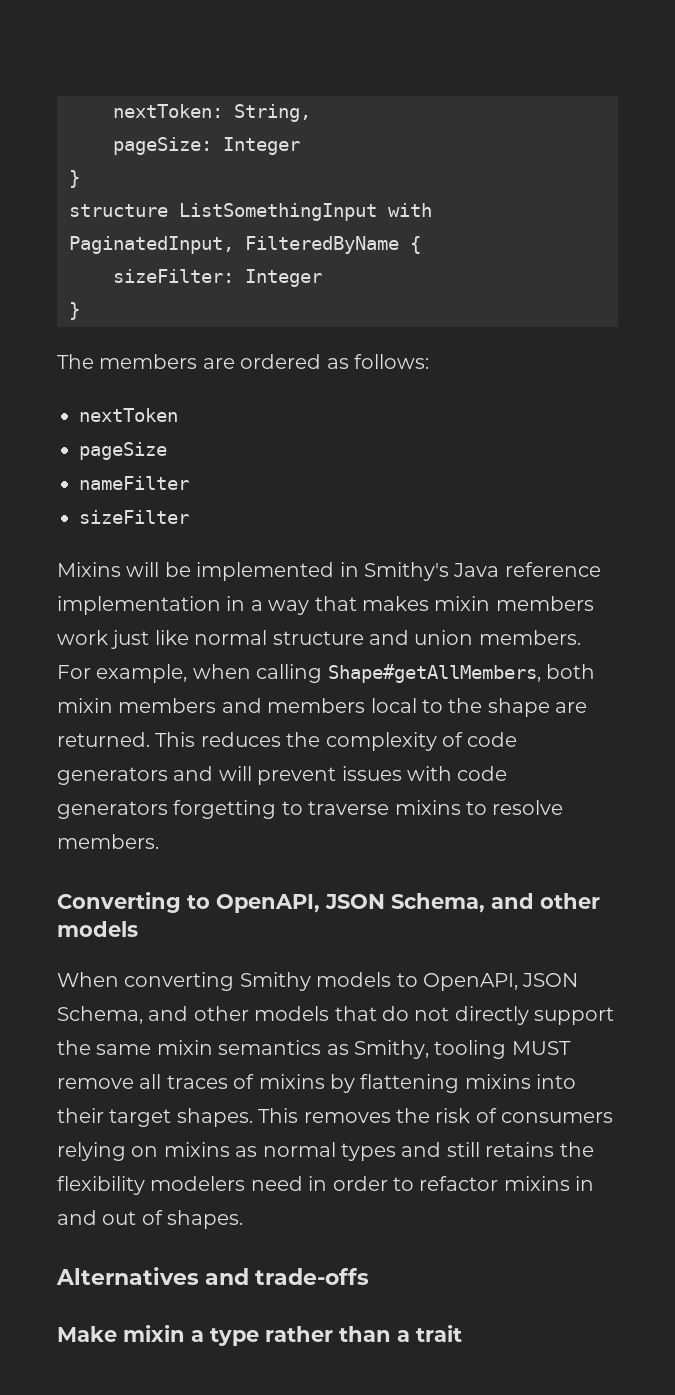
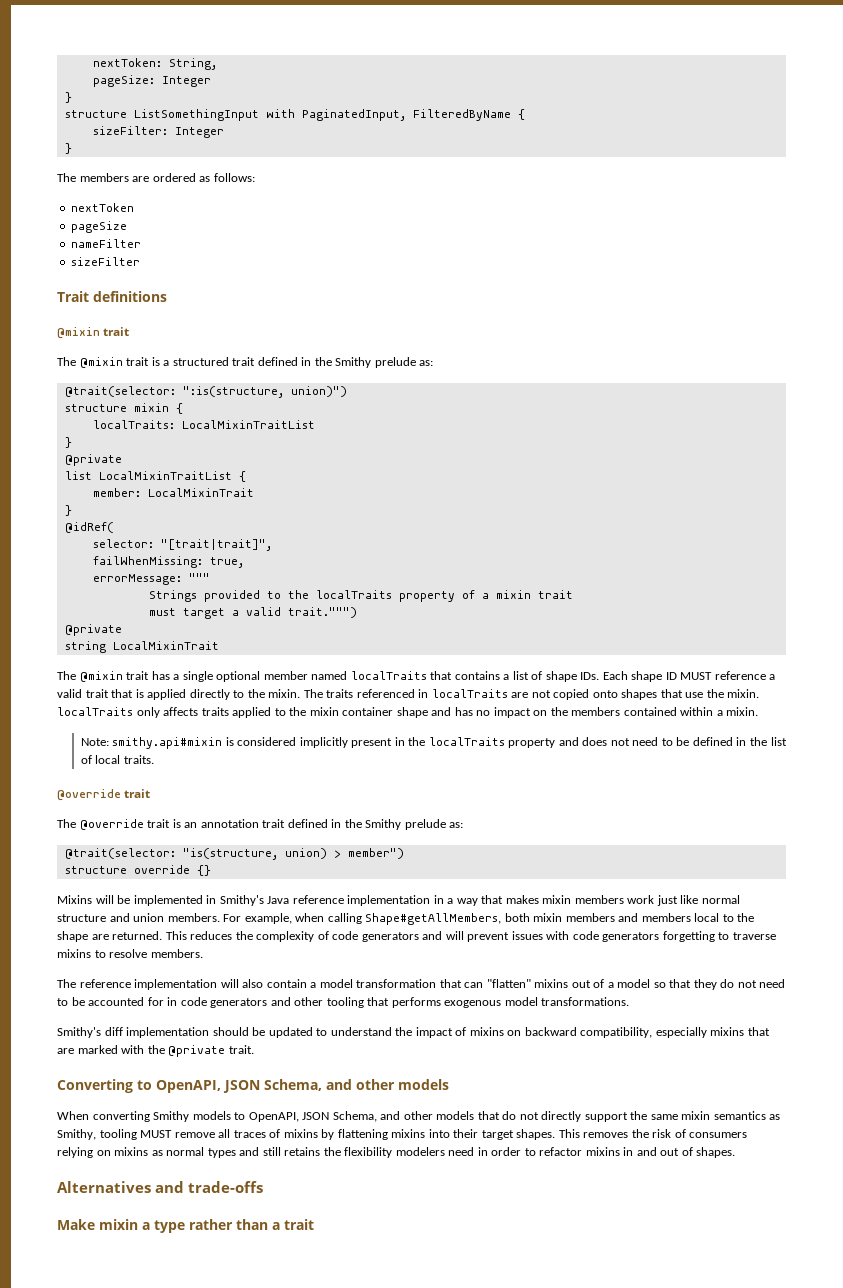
+ Trait definitions
+ @mixin trait
+ The @mixin trait is a structured trait defined in the Smithy prelude as:
+ @trait(selector: ":is(structure, union)")
+ structure mixin {
+ localTraits: LocalMixinTraitList
+ }
+ @private
+ list LocalMixinTraitList {
+ member: LocalMixinTrait
+ }
+ @idRef(
+ selector: "[trait|trait]",
+ failWhenMissing: true,
+ errorMessage: """
+ Strings provided to the localTraits property of a mixin trait
+ must target a valid trait.""")
+ @private
+ string LocalMixinTrait
+ The @mixin trait has a single optional member named localTraits that contains a list of shape IDs. Each shape ID MUST reference a valid trait that is applied directly to the mixin. The traits referenced in localTraits are not copied onto shapes that use the mixin. localTraits only affects traits applied to the mixin container shape and has no impact on the members contained within a mixin.
+ Note: smithy.api#mixin is considered implicitly present in the localTraits property and does not need to be defined in the list of local traits.
+ @override trait
+ The @override trait is an annotation trait defined in the Smithy prelude as:
+ @trait(selector: "is(structure, union) > member")
+ structure override {}
+ The reference implementation will also contain a model transformation that can "flatten" mixins out of a model so that they do not need to be accounted for in code generators and other tooling that performs exogenous model transformations.
+ Smithy's diff implementation should be updated to understand the impact of mixins on backward compatibility, especially mixins that are marked with the @private trait.

